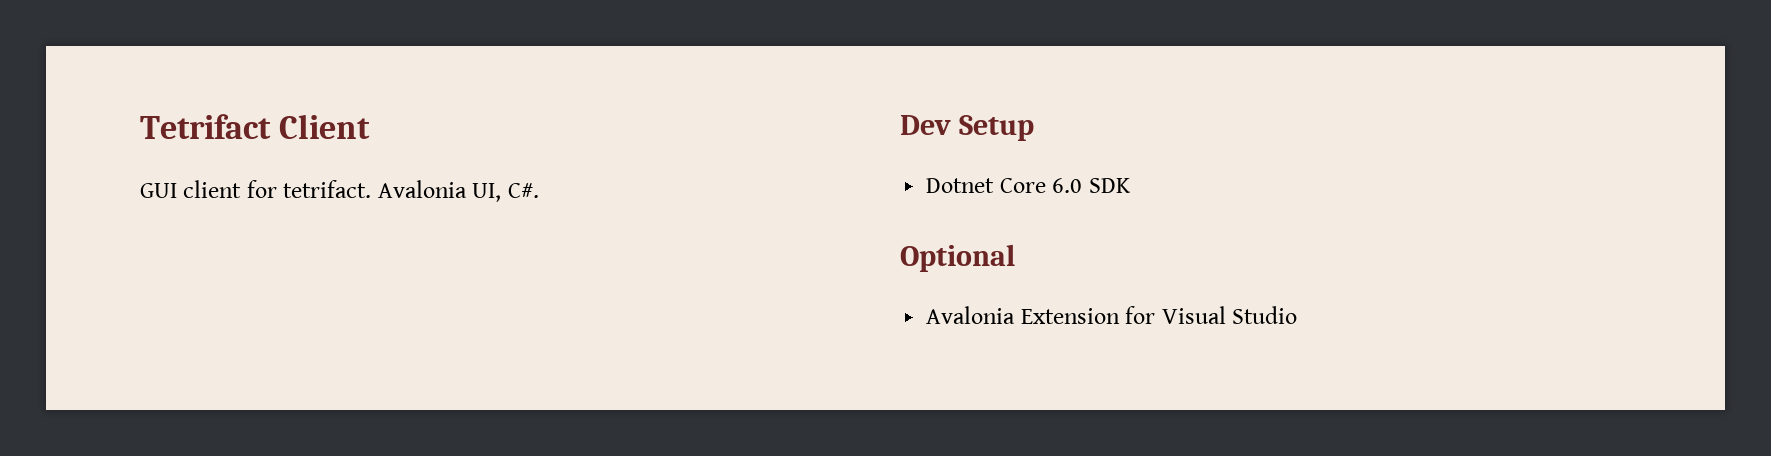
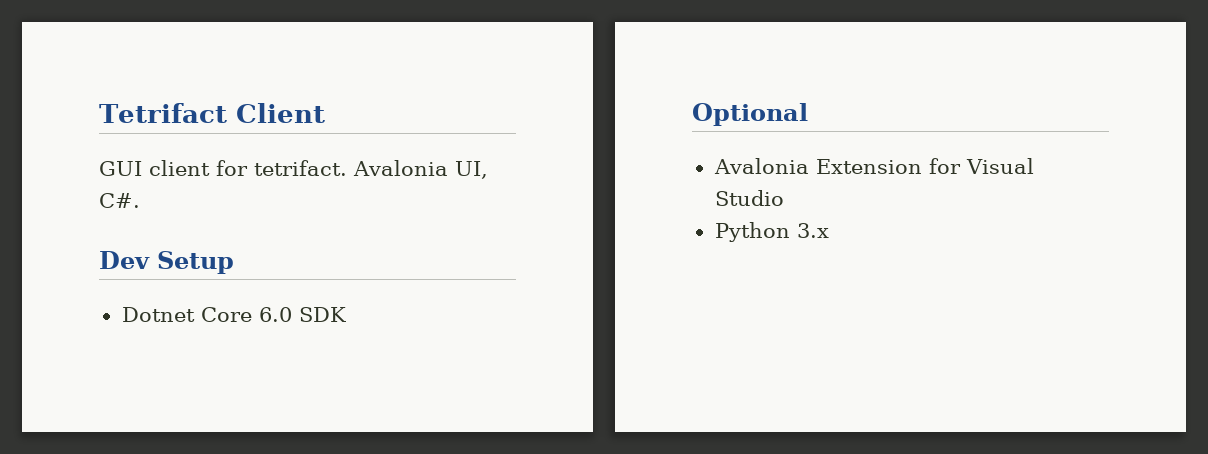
+ Python 3.x

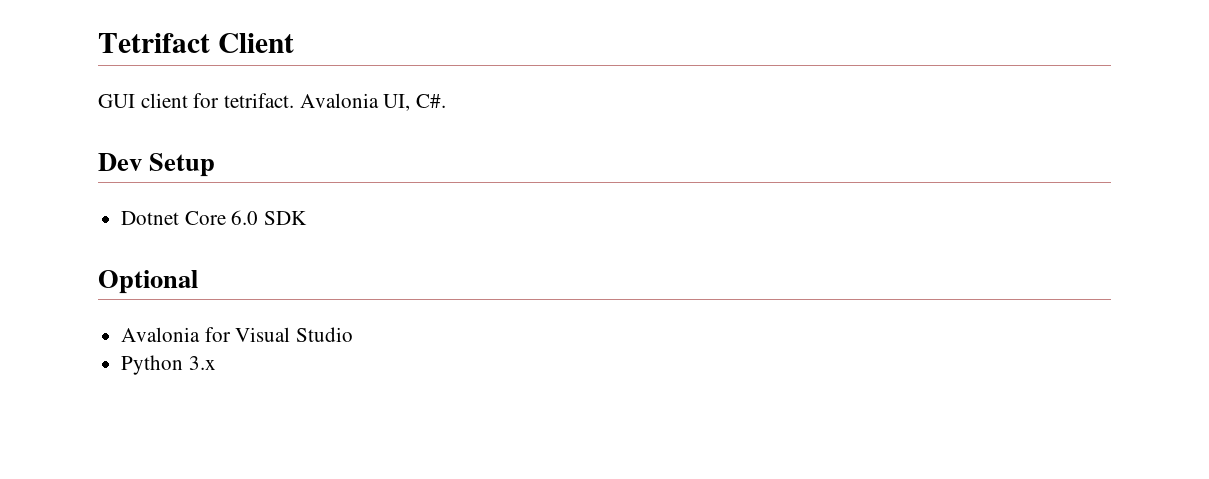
- Avalonia Extension for Visual Studio
+ Avalonia for Visual Studio

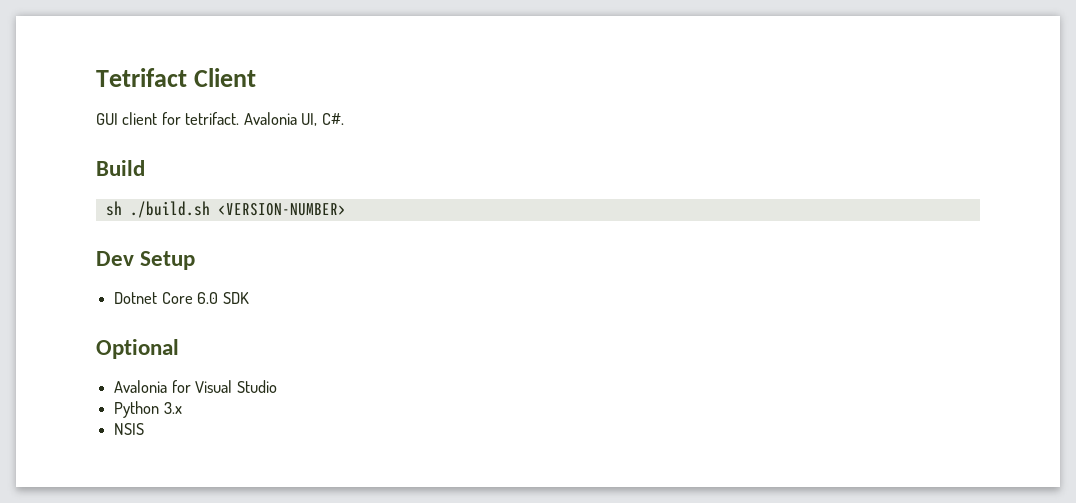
+ Build
+ sh ./build.sh <VERSION-NUMBER>
+ NSIS

